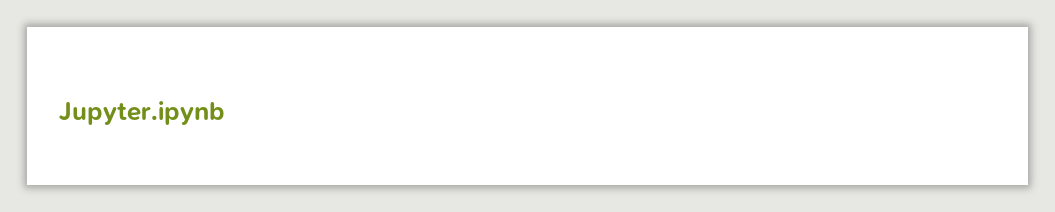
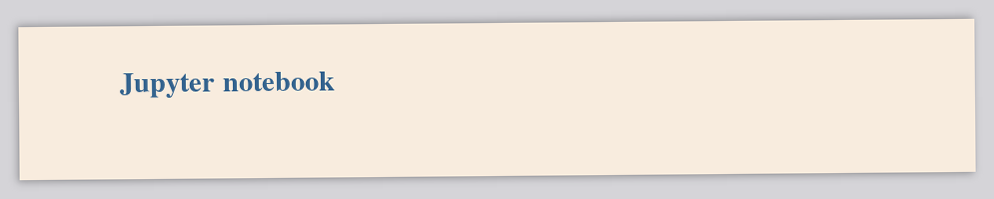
- Jupyter.ipynb
+ Jupyter notebook

